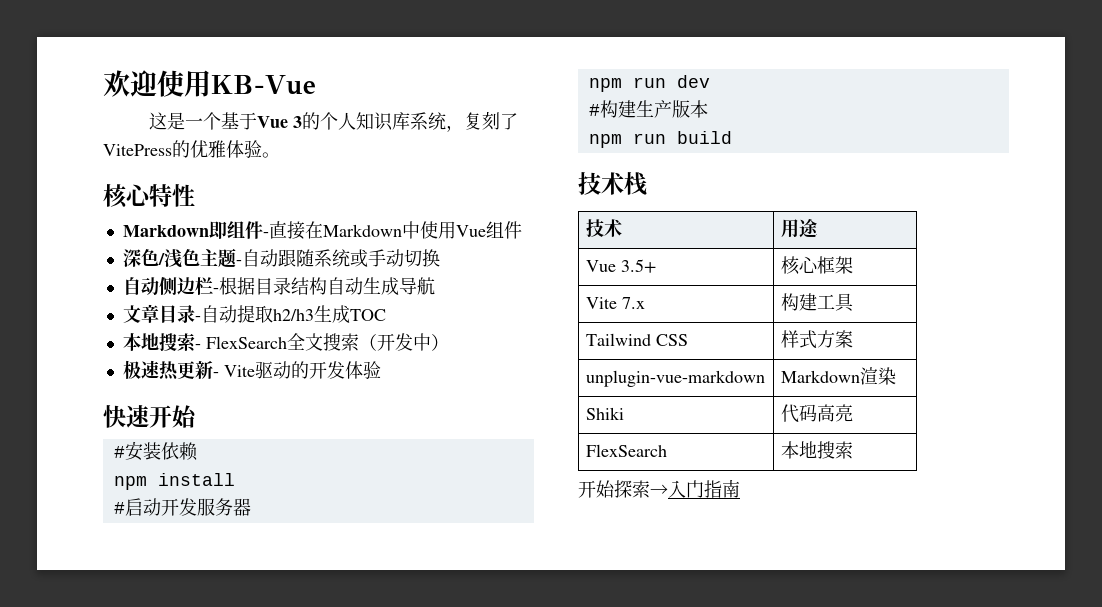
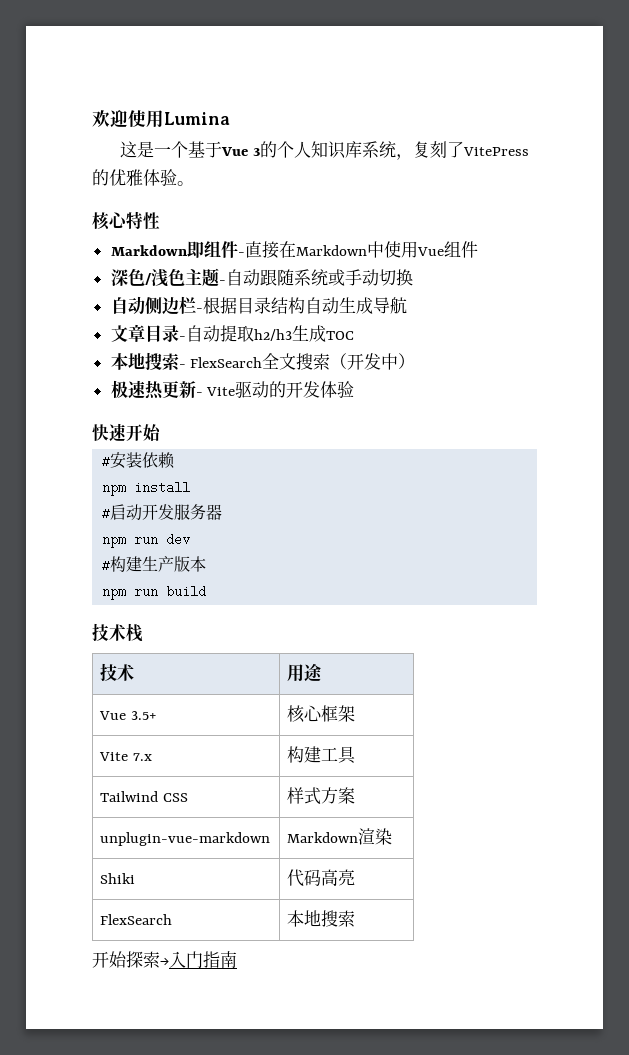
- 欢迎使用KB-Vue
+ 欢迎使用Lumina

